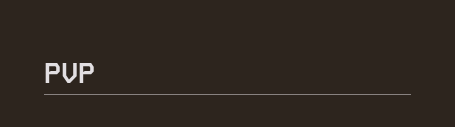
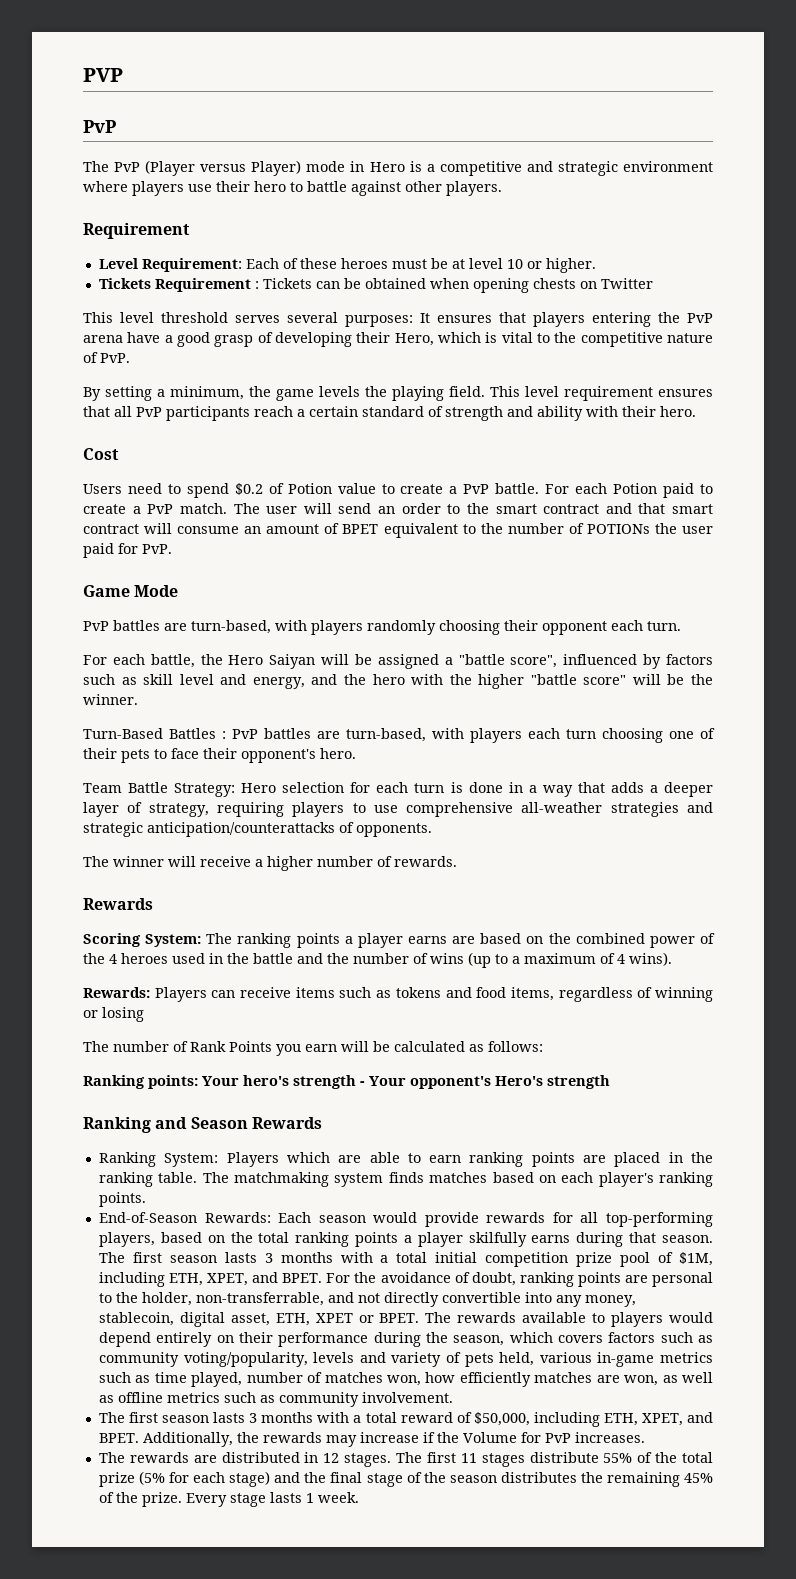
  PVP
+ PvP
+ The PvP (Player versus Player) mode in Hero is a competitive and strategic environment where players use their hero to battle against other players.
+ Requirement
+ Level Requirement: Each of these heroes must be at level 10 or higher.
+ Tickets Requirement : Tickets can be obtained when opening chests on Twitter
+ This level threshold serves several purposes: It ensures that players entering the PvP arena have a good grasp of developing their Hero, which is vital to the competitive nature of PvP.
+ By setting a minimum, the game levels the playing field. This level requirement ensures that all PvP participants reach a certain standard of strength and ability with their hero.
+ Cost
+ Users need to spend $0.2 of Potion value to create a PvP battle. For each Potion paid to create a PvP match. The user will send an order to the smart contract and that smart contract will consume an amount of BPET equivalent to the number of POTIONs the user paid for PvP.
+ Game Mode
+ PvP battles are turn-based, with players randomly choosing their opponent each turn.
+ For each battle, the Hero Saiyan will be assigned a "battle score", influenced by factors such as skill level and energy, and the hero with the higher "battle score" will be the winner.
+ Turn-Based Battles : PvP battles are turn-based, with players each turn choosing one of their pets to face their opponent's hero.
+ Team Battle Strategy: Hero selection for each turn is done in a way that adds a deeper layer of strategy, requiring players to use comprehensive all-weather strategies and strategic anticipation/counterattacks of opponents.
+ The winner will receive a higher number of rewards.
+ Rewards
+ Scoring System: The ranking points a player earns are based on the combined power of the 4 heroes used in the battle and the number of wins (up to a maximum of 4 wins).
+ Rewards: Players can receive items such as tokens and food items, regardless of winning or losing
+ The number of Rank Points you earn will be calculated as follows:
+ Ranking points: Your hero's strength - Your opponent's Hero's strength
+ Ranking and Season Rewards
+ Ranking System: Players which are able to earn ranking points are placed in the ranking table. The matchmaking system finds matches based on each player's ranking points.
+ End-of-Season Rewards: Each season would provide rewards for all top-performing players, based on the total ranking points a player skilfully earns during that season. The first season lasts 3 months with a total initial competition prize pool of $1M, including ETH, XPET, and BPET. For the avoidance of doubt, ranking points are personal to the holder, non-transferrable, and not directly convertible into any money, stablecoin, digital asset, ETH, XPET or BPET. The rewards available to players would depend entirely on their performance during the season, which covers factors such as community voting/popularity, levels and variety of pets held, various in-game metrics such as time played, number of matches won, how efficiently matches are won, as well as offline metrics such as community involvement.
+ The first season lasts 3 months with a total reward of $50,000, including ETH, XPET, and BPET. Additionally, the rewards may increase if the Volume for PvP increases.
+ The rewards are distributed in 12 stages. The first 11 stages distribute 55% of the total prize (5% for each stage) and the final stage of the season distributes the remaining 45% of the prize. Every stage lasts 1 week.

